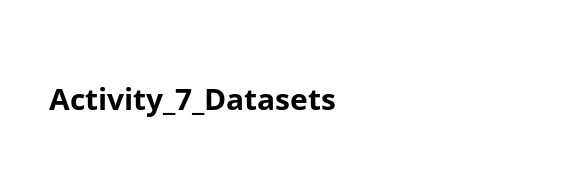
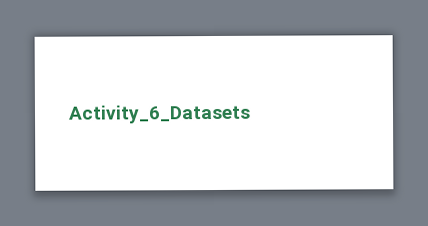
- Activity_7_Datasets
+ Activity_6_Datasets

